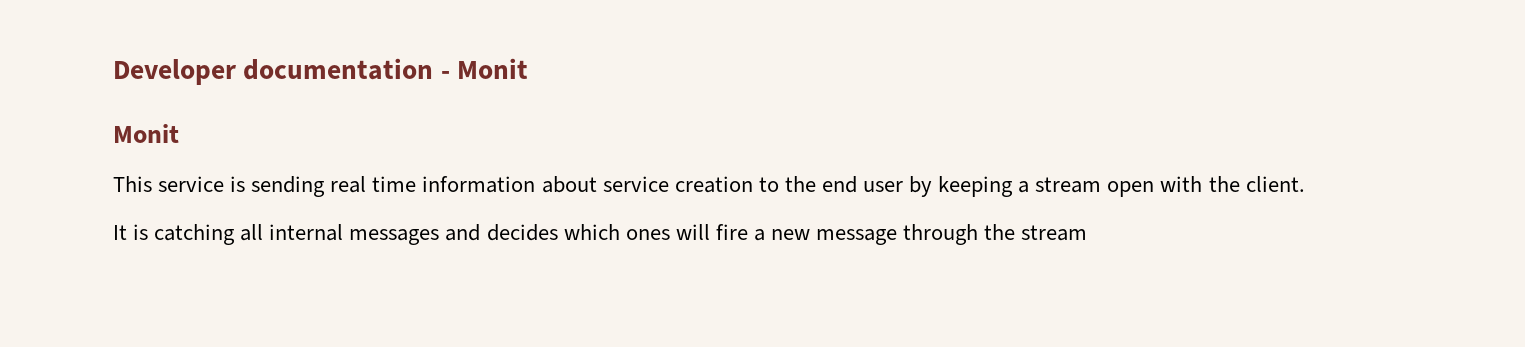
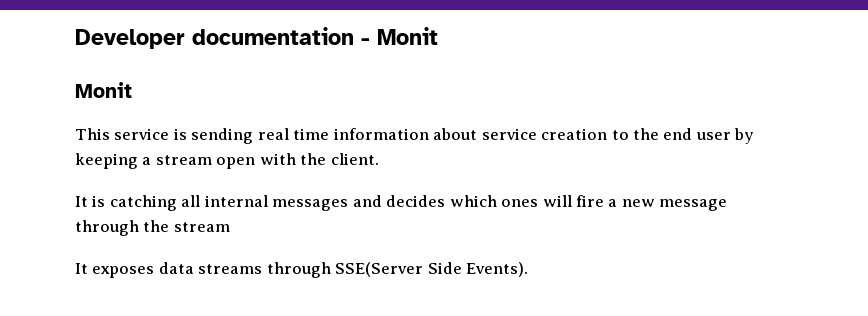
+ It exposes data streams through SSE(Server Side Events).

